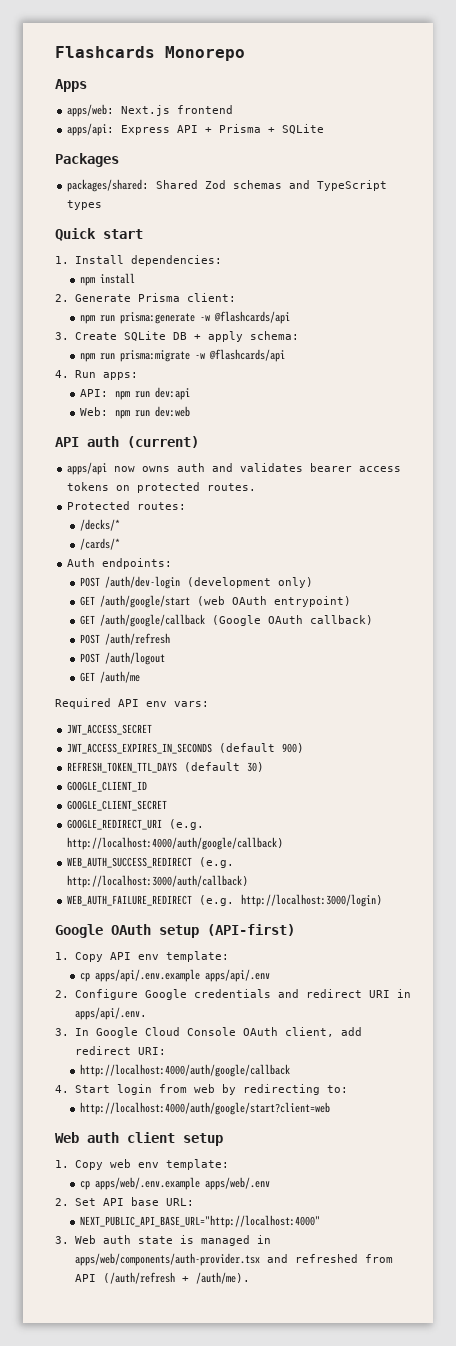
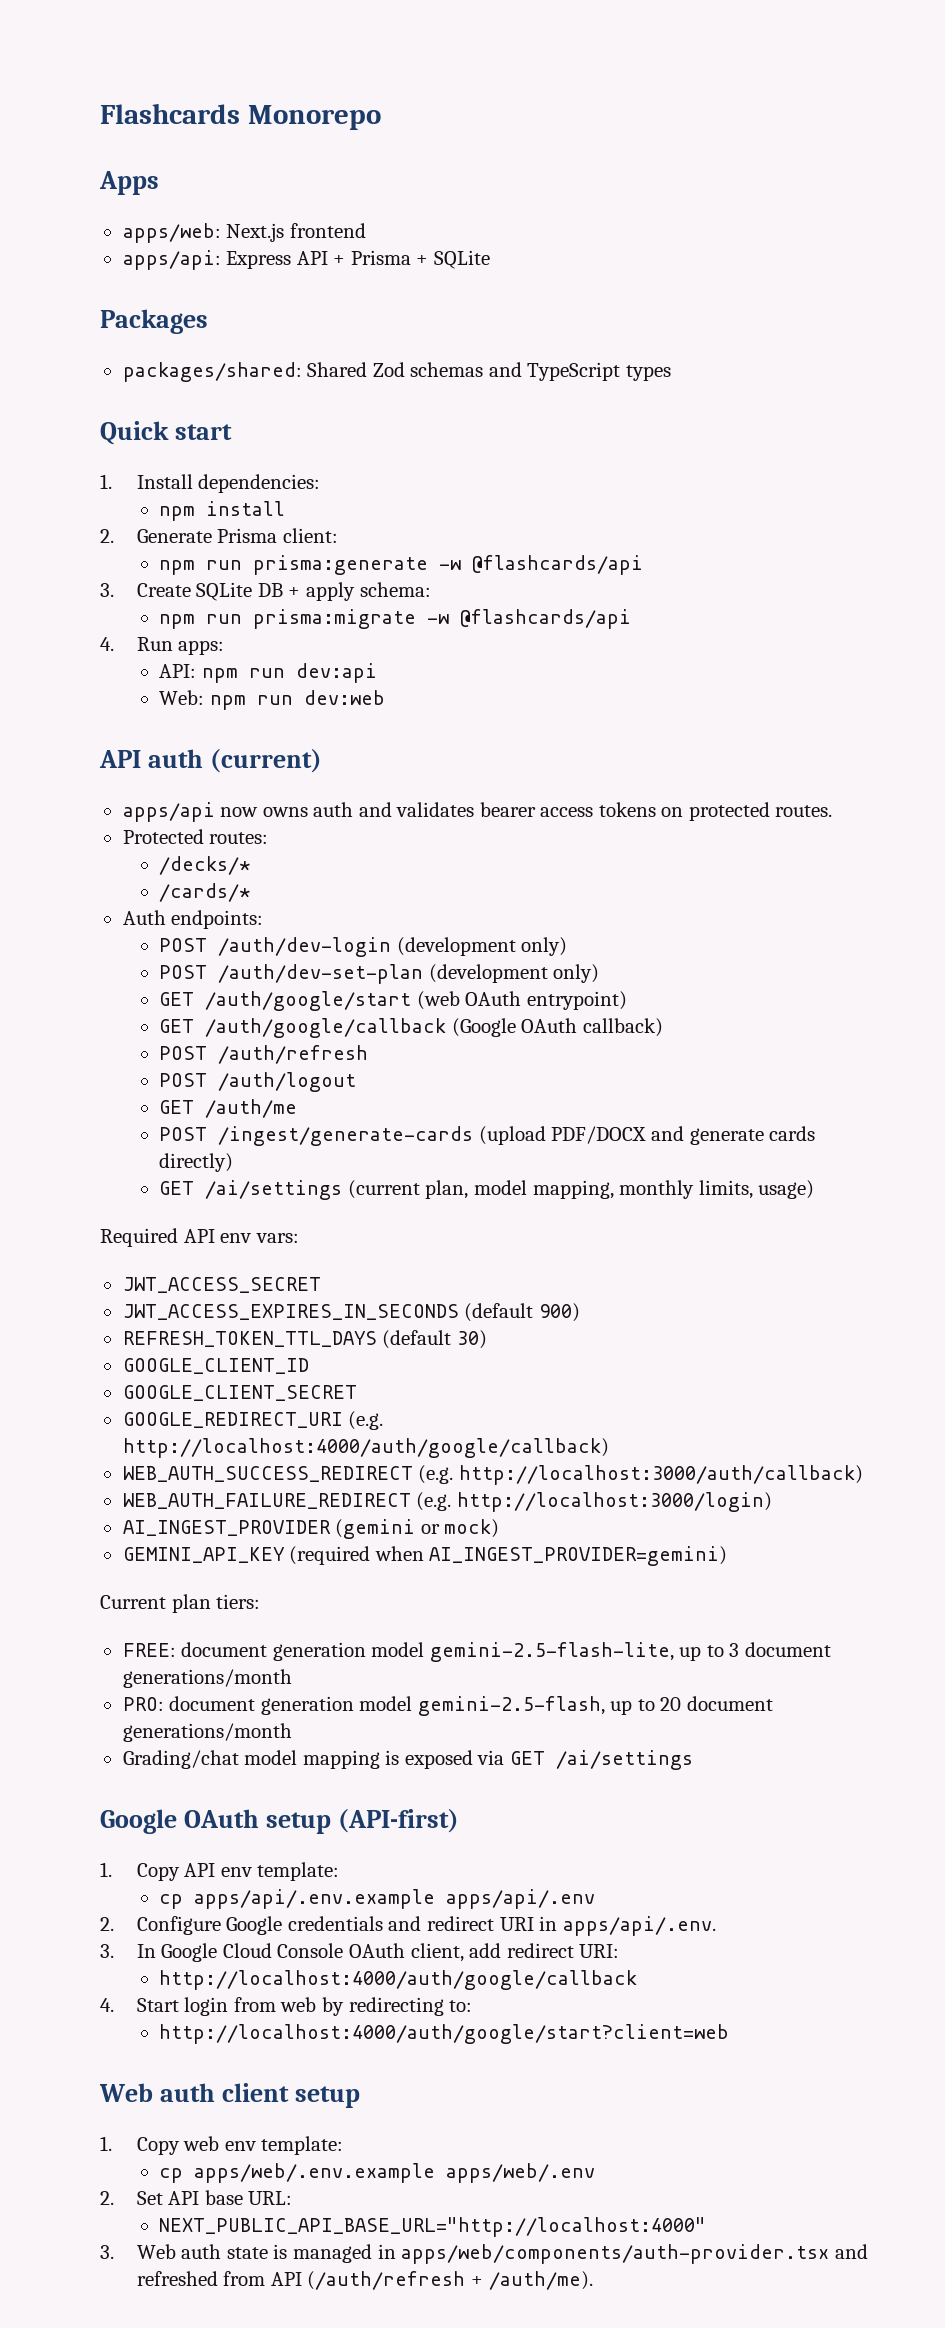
+ POST /auth/dev-set-plan (development only)
+ POST /ingest/generate-cards (upload PDF/DOCX and generate cards directly)
+ GET /ai/settings (current plan, model mapping, monthly limits, usage)
+ AI_INGEST_PROVIDER (gemini or mock)
+ GEMINI_API_KEY (required when AI_INGEST_PROVIDER=gemini)
+ Current plan tiers:
+ FREE: document generation model gemini-2.5-flash-lite, up to 3 document generations/month
+ PRO: document generation model gemini-2.5-flash, up to 20 document generations/month
+ Grading/chat model mapping is exposed via GET /ai/settings

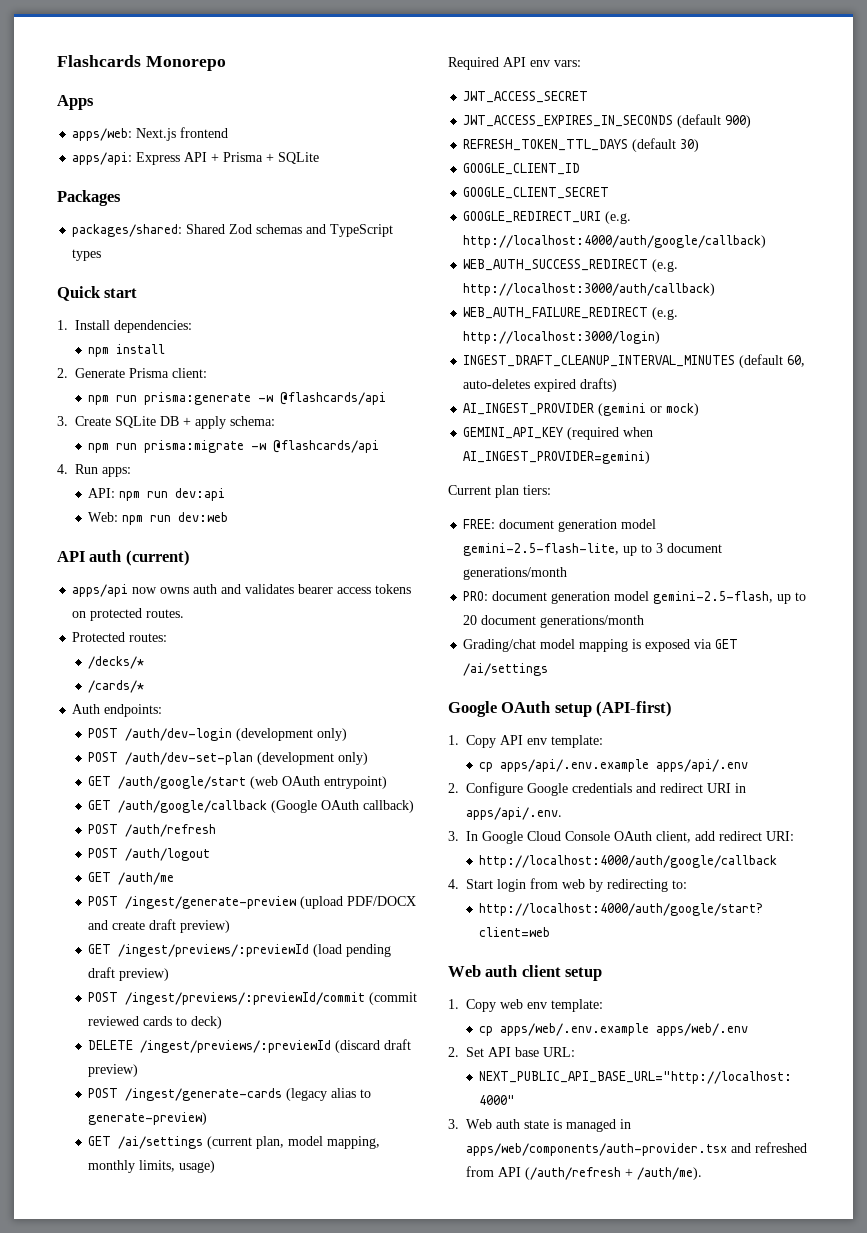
- POST /ingest/generate-cards (upload PDF/DOCX and generate cards directly)
+ POST /ingest/generate-preview (upload PDF/DOCX and create draft preview)
+ GET /ingest/previews/:previewId (load pending draft preview)
+ POST /ingest/previews/:previewId/commit (commit reviewed cards to deck)
+ DELETE /ingest/previews/:previewId (discard draft preview)
+ POST /ingest/generate-cards (legacy alias to generate-preview)
+ INGEST_DRAFT_CLEANUP_INTERVAL_MINUTES (default 60, auto-deletes expired drafts)

